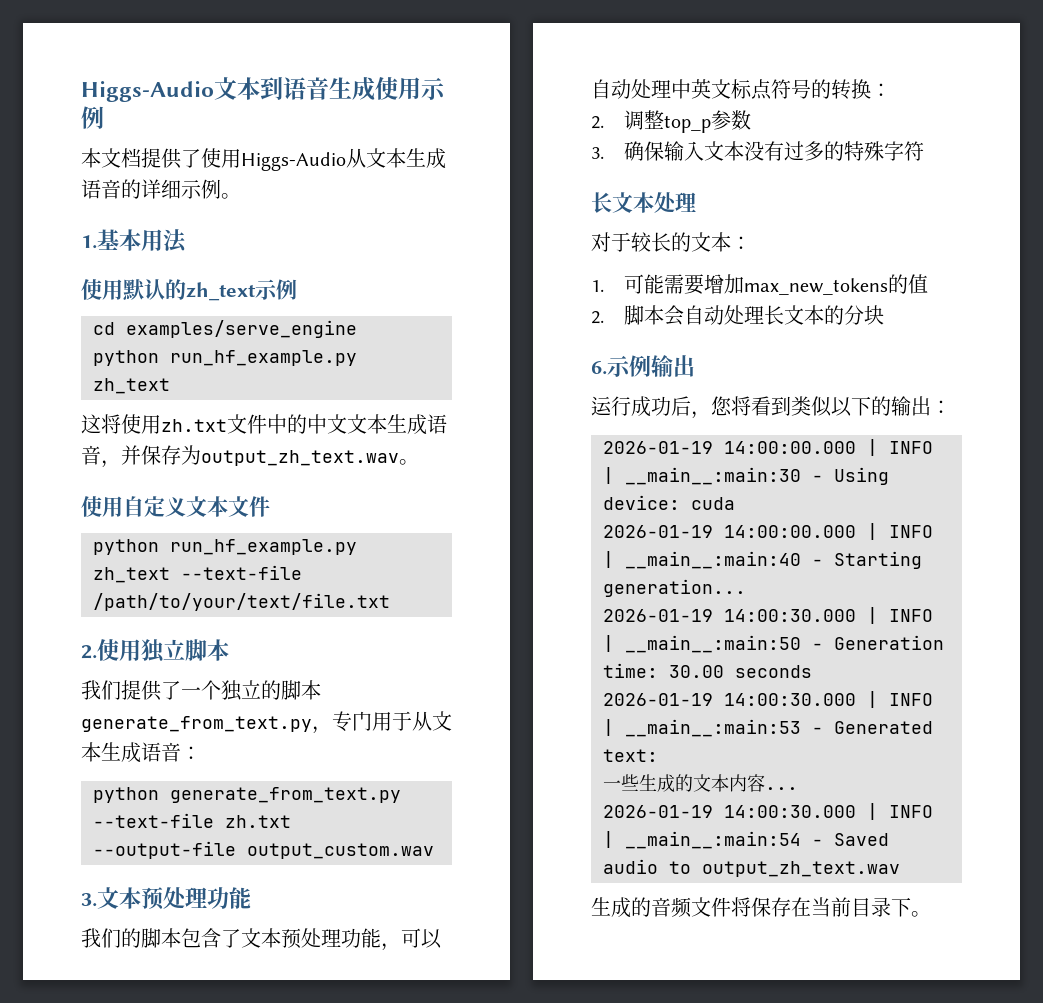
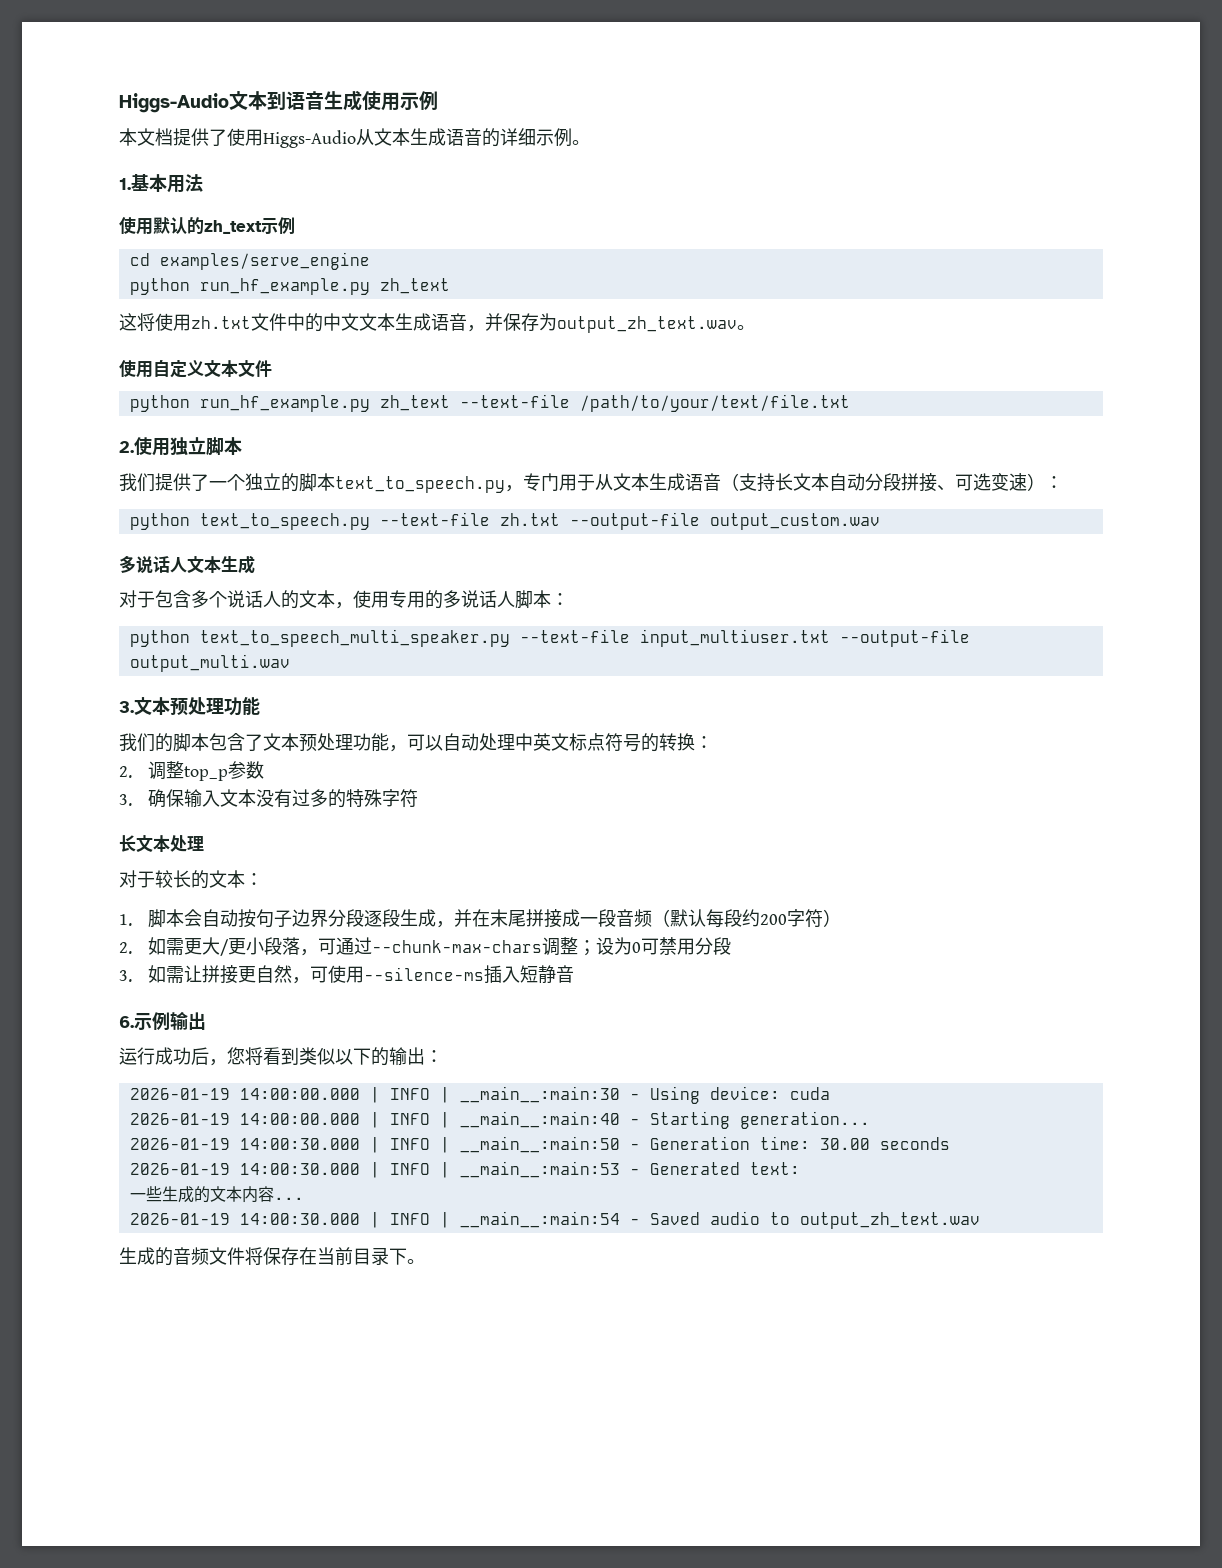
- 我们提供了一个独立的脚本generate_from_text.py，专门用于从文本生成语音：
- python generate_from_text.py --text-file zh.txt --output-file output_custom.wav
+ 我们提供了一个独立的脚本text_to_speech.py，专门用于从文本生成语音（支持长文本自动分段拼接、可选变速）：
+ python text_to_speech.py --text-file zh.txt --output-file output_custom.wav
+ 多说话人文本生成
+ 对于包含多个说话人的文本，使用专用的多说话人脚本：
+ python text_to_speech_multi_speaker.py --text-file input_multiuser.txt --output-file output_multi.wav
- 1.可能需要增加max_new_tokens的值
- 2.脚本会自动处理长文本的分块
+ 1.脚本会自动按句子边界分段逐段生成，并在末尾拼接成一段音频（默认每段约200字符）
+ 2.如需更大/更小段落，可通过--chunk-max-chars调整；设为0可禁用分段
+ 3.如需让拼接更自然，可使用--silence-ms插入短静音

